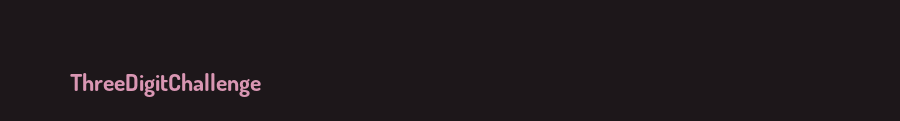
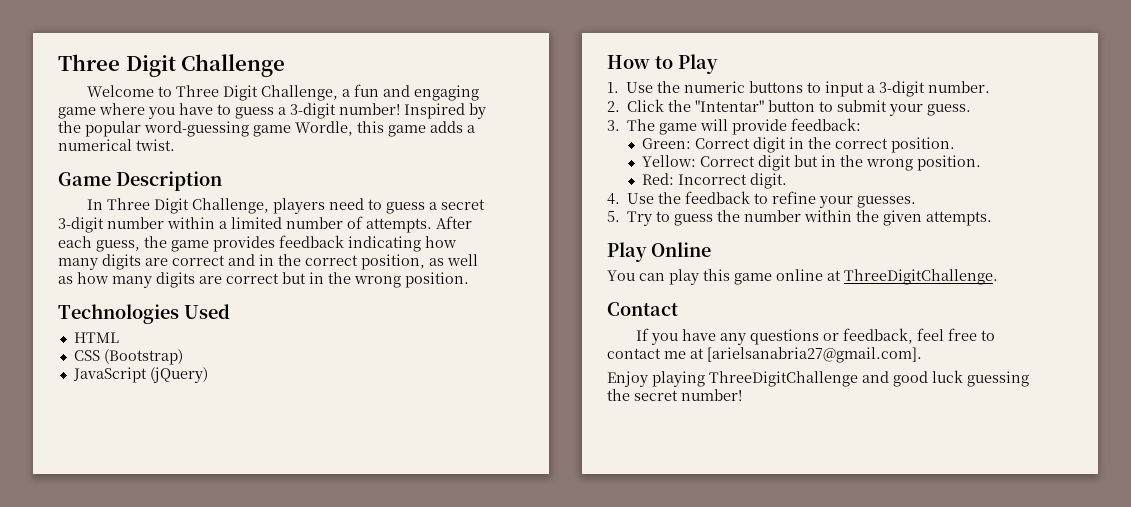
- ThreeDigitChallenge
+ Three Digit Challenge
+ Welcome to Three Digit Challenge, a fun and engaging game where you have to guess a 3-digit number! Inspired by the popular word-guessing game Wordle, this game adds a numerical twist.
+ Game Description
+ In Three Digit Challenge, players need to guess a secret 3-digit number within a limited number of attempts. After each guess, the game provides feedback indicating how many digits are correct and in the correct position, as well as how many digits are correct but in the wrong position.
+ Technologies Used
+ HTML
+ CSS (Bootstrap)
+ JavaScript (jQuery)
+ How to Play
+ 1. Use the numeric buttons to input a 3-digit number.
+ 2. Click the "Intentar" button to submit your guess.
+ 3. The game will provide feedback:
+ Green: Correct digit in the correct position.
+ Yellow: Correct digit but in the wrong position.
+ Red: Incorrect digit.
+ 4. Use the feedback to refine your guesses.
+ 5. Try to guess the number within the given attempts.
+ Play Online
+ You can play this game online at ThreeDigitChallenge.
+ Contact
+ If you have any questions or feedback, feel free to contact me at [arielsanabria27@gmail.com].
+ Enjoy playing ThreeDigitChallenge and good luck guessing the secret number!

